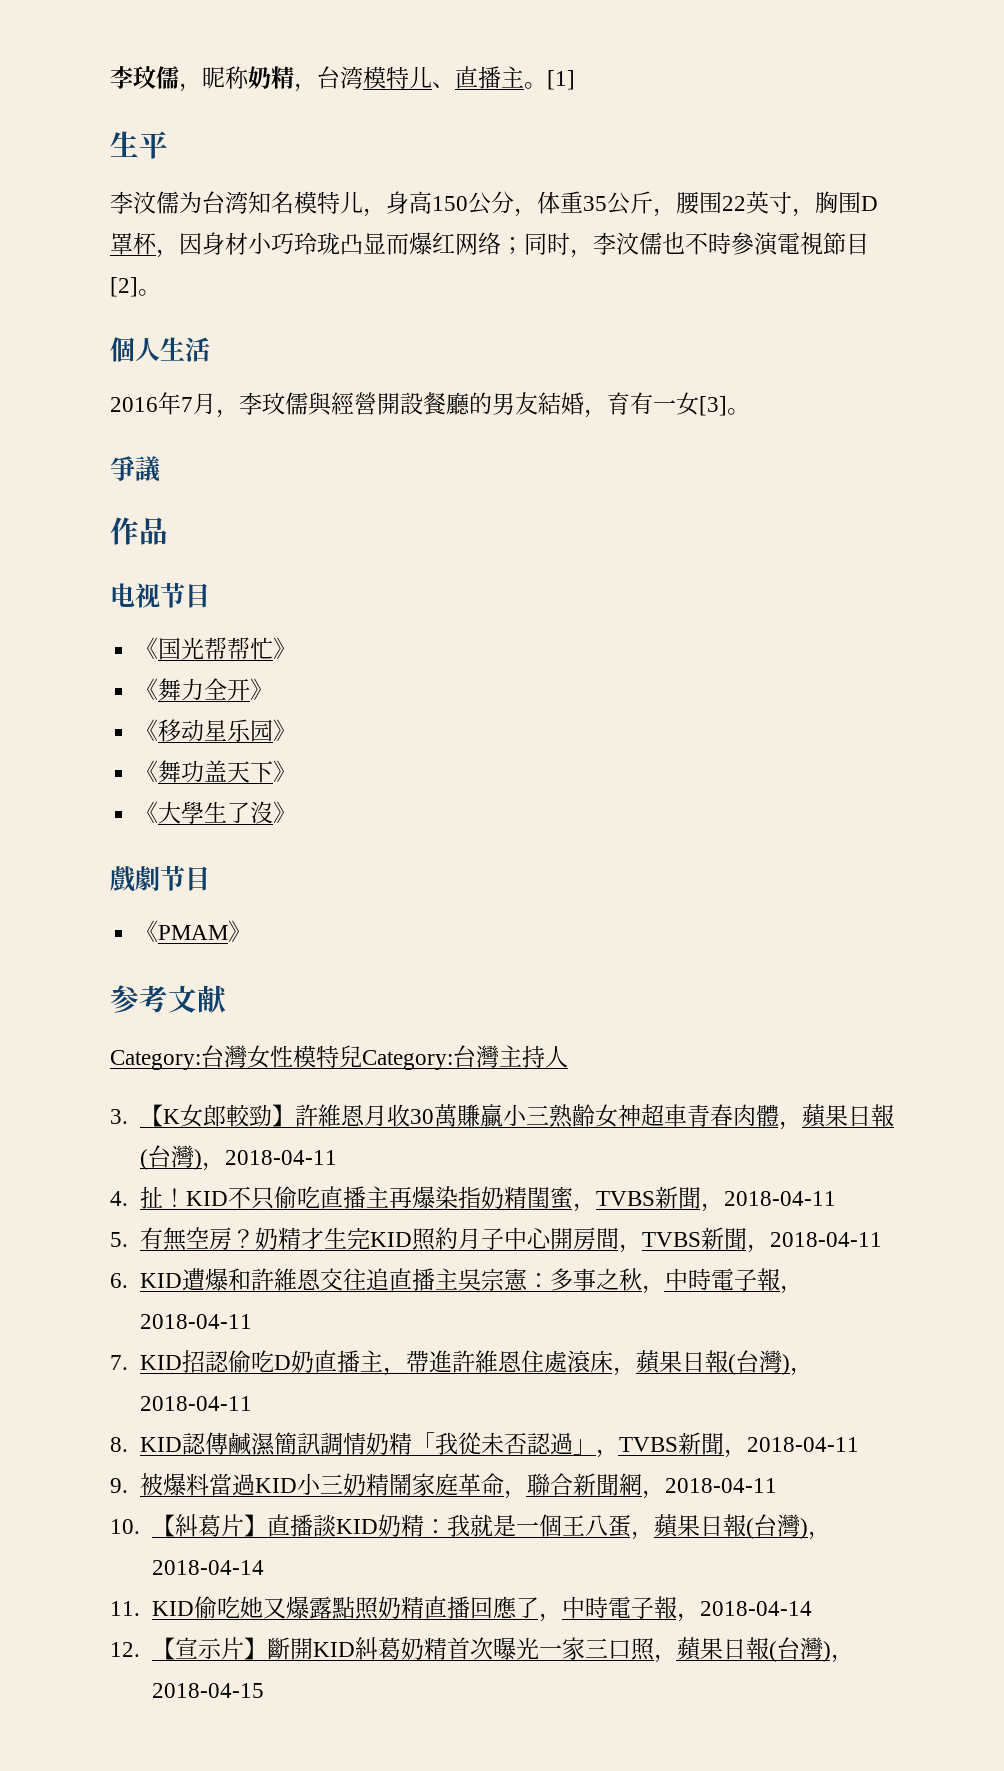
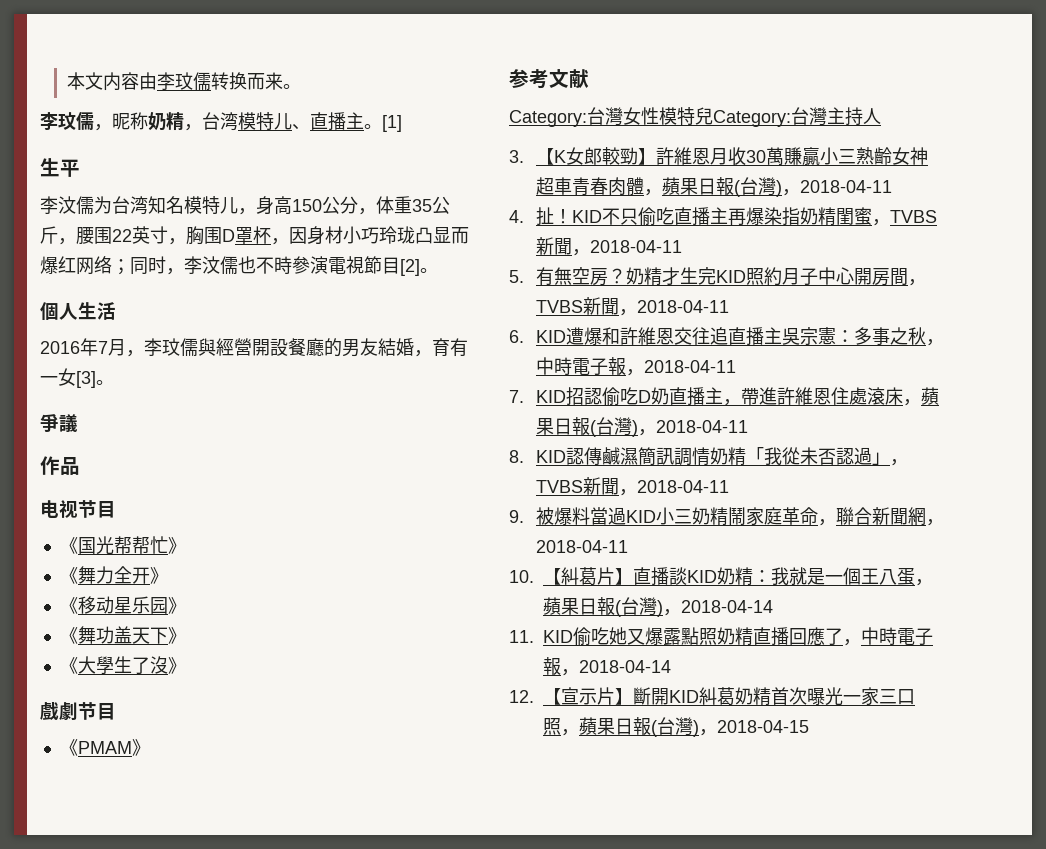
+ 本文内容由李玟儒转换而来。

